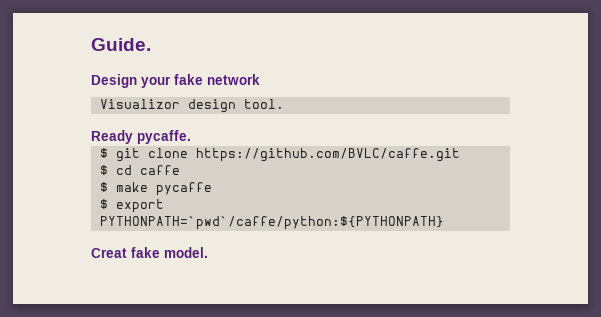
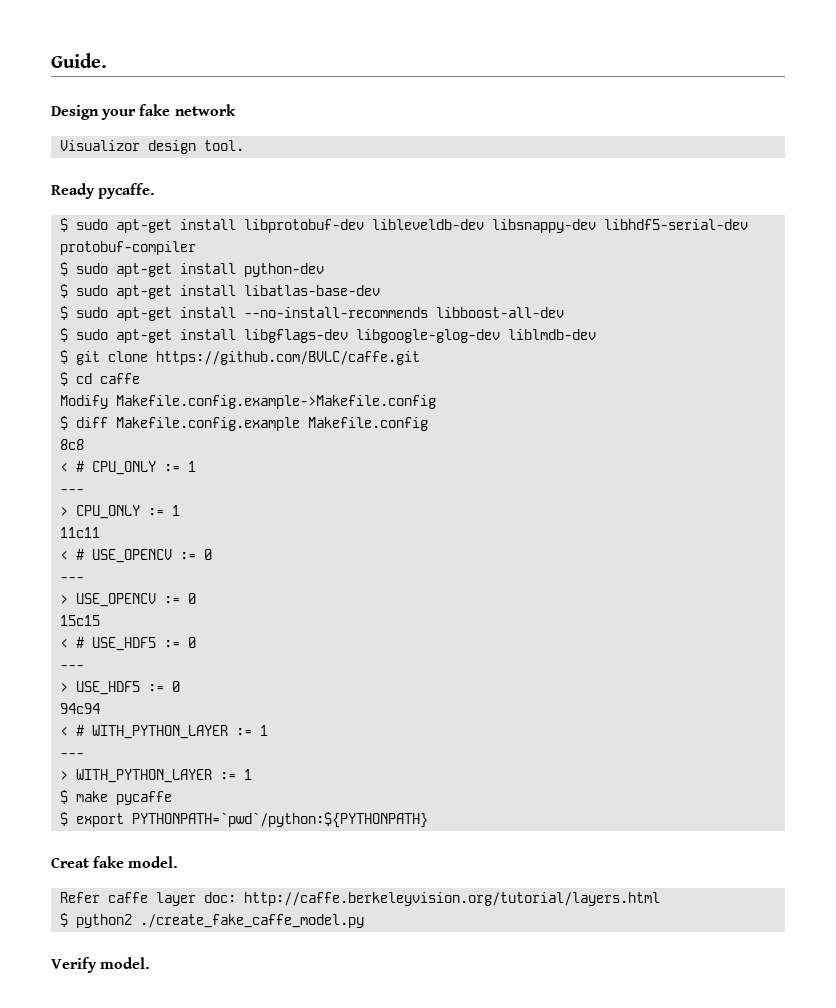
+ $ sudo apt-get install libprotobuf-dev libleveldb-dev libsnappy-dev libhdf5-serial-dev protobuf-compiler
+ $ sudo apt-get install python-dev
+ $ sudo apt-get install libatlas-base-dev
+ $ sudo apt-get install --no-install-recommends libboost-all-dev
+ $ sudo apt-get install libgflags-dev libgoogle-glog-dev liblmdb-dev
+ Modify Makefile.config.example->Makefile.config
+ $ diff Makefile.config.example Makefile.config
+ 8c8
+ < # CPU_ONLY := 1
+ ---
+ > CPU_ONLY := 1
+ 11c11
+ < # USE_OPENCV := 0
+ ---
+ > USE_OPENCV := 0
+ 15c15
+ < # USE_HDF5 := 0
+ ---
+ > USE_HDF5 := 0
+ 94c94
+ < # WITH_PYTHON_LAYER := 1
+ ---
+ > WITH_PYTHON_LAYER := 1
- $ export PYTHONPATH=`pwd`/caffe/python:${PYTHONPATH}
+ $ export PYTHONPATH=`pwd`/python:${PYTHONPATH}
+ Refer caffe layer doc: http://caffe.berkeleyvision.org/tutorial/layers.html
+ $ python2 ./create_fake_caffe_model.py
+ Verify model.

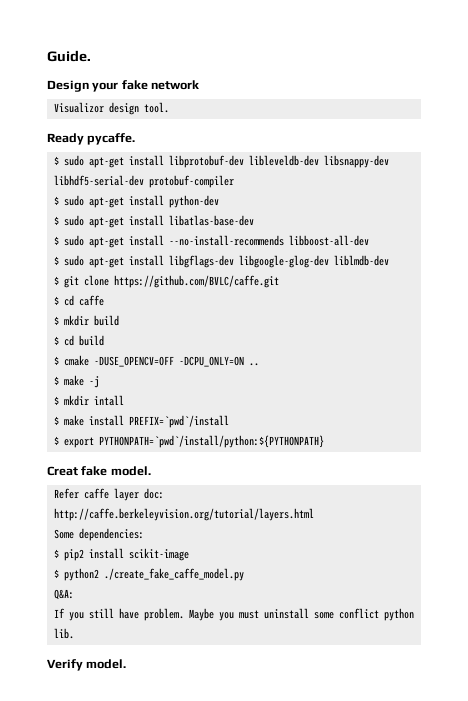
- Modify Makefile.config.example->Makefile.config
- $ diff Makefile.config.example Makefile.config
- 8c8
- < # CPU_ONLY := 1
- ---
- > CPU_ONLY := 1
- 11c11
- < # USE_OPENCV := 0
- ---
- > USE_OPENCV := 0
- 15c15
- < # USE_HDF5 := 0
- ---
- > USE_HDF5 := 0
- 94c94
- < # WITH_PYTHON_LAYER := 1
- ---
- > WITH_PYTHON_LAYER := 1
- $ make pycaffe
+ $ mkdir build
+ $ cd build
+ $ cmake -DUSE_OPENCV=OFF -DCPU_ONLY=ON ..
+ $ make -j
+ $ mkdir intall
+ $ make install PREFIX=`pwd`/install
- $ export PYTHONPATH=`pwd`/python:${PYTHONPATH}
+ $ export PYTHONPATH=`pwd`/install/python:${PYTHONPATH}
+ Some dependencies:
+ $ pip2 install scikit-image
  $ python2 ./create_fake_caffe_model.py
+ Q&A:
+ If you still have problem. Maybe you must uninstall some conflict python lib.

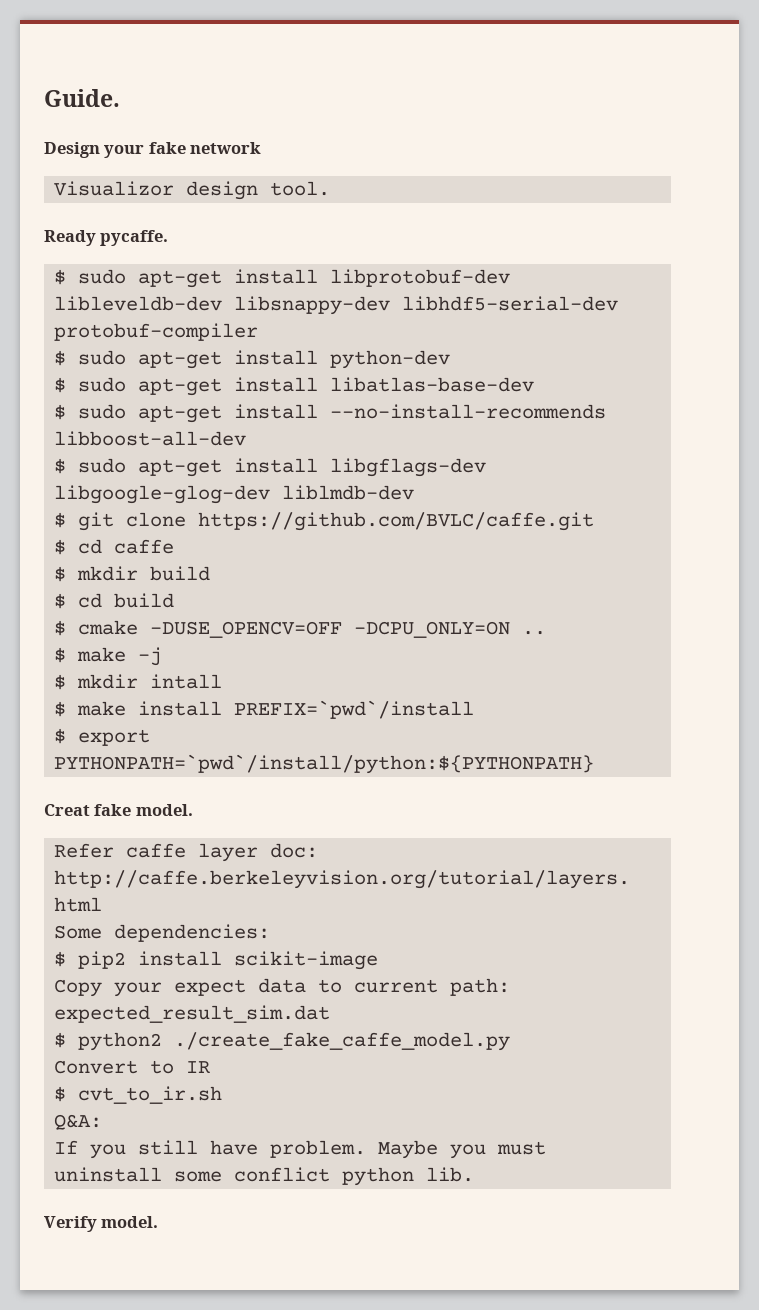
+ Copy your expect data to current path: expected_result_sim.dat
  $ python2 ./create_fake_caffe_model.py
+ Convert to IR
+ $ cvt_to_ir.sh

